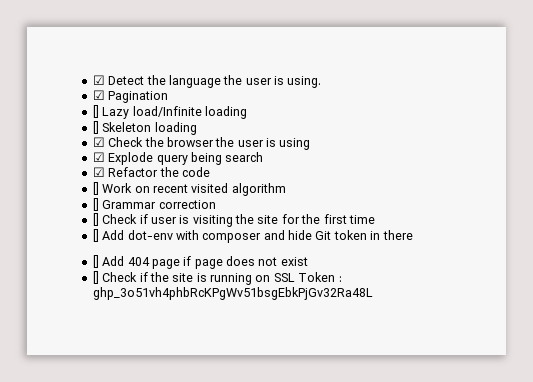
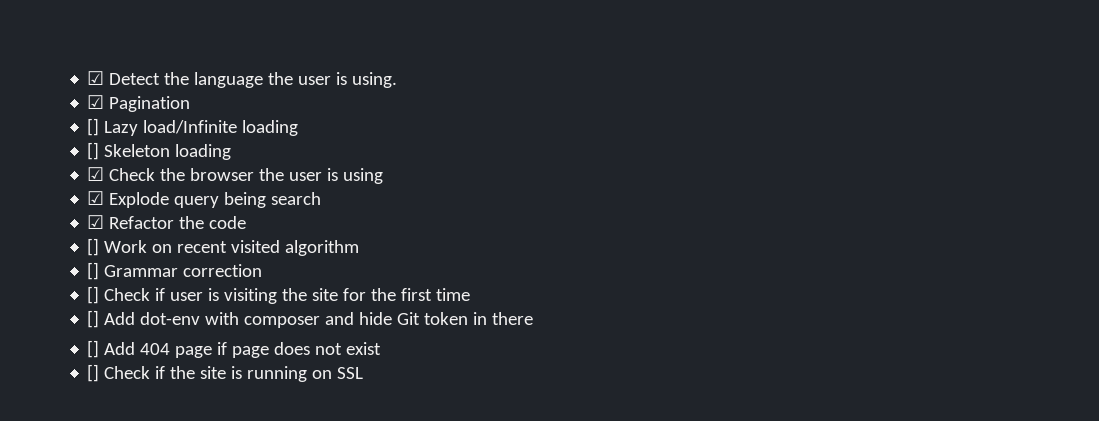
- [] Check if the site is running on SSL Token : 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
+ [] Check if the site is running on SSL

